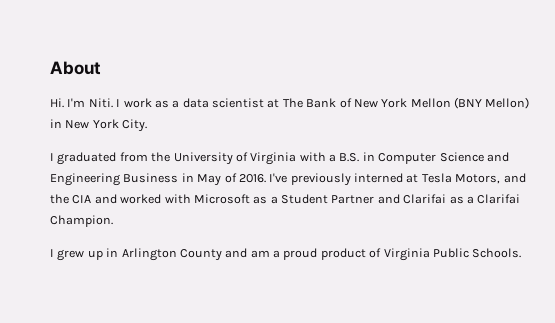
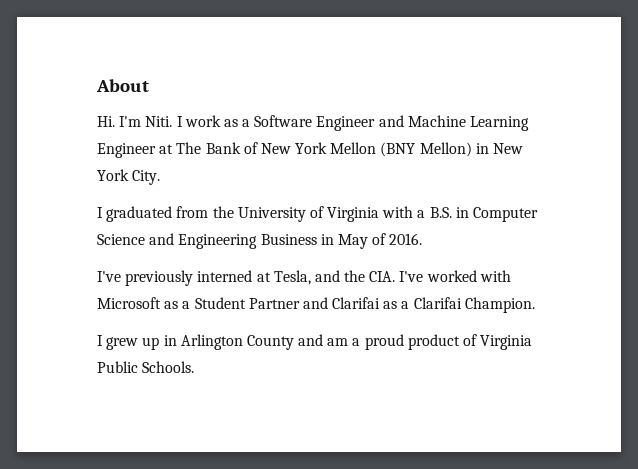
- I work as a data scientist at The Bank of New York Mellon (BNY Mellon) in New York City.
+ I work as a Software Engineer and Machine Learning Engineer at The Bank of New York Mellon (BNY Mellon) in New York City.
- I graduated from the University of Virginia with a B.S. in Computer Science and Engineering Business in May of 2016. I've previously interned at Tesla Motors, and the CIA and worked with Microsoft as a Student Partner and Clarifai as a Clarifai Champion.
+ I graduated from the University of Virginia with a B.S. in Computer Science and Engineering Business in May of 2016.
+ I've previously interned at Tesla, and the CIA. I've worked with Microsoft as a Student Partner and Clarifai as a Clarifai Champion.

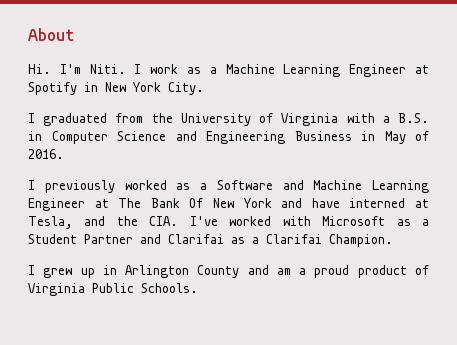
- I work as a Software Engineer and Machine Learning Engineer at The Bank of New York Mellon (BNY Mellon) in New York City.
+ I work as a Machine Learning Engineer at Spotify in New York City.
- I've previously interned at Tesla, and the CIA. I've worked with Microsoft as a Student Partner and Clarifai as a Clarifai Champion.
+ I previously worked as a Software and Machine Learning Engineer at The Bank Of New York and have interned at Tesla, and the CIA. I've worked with Microsoft as a Student Partner and Clarifai as a Clarifai Champion.

